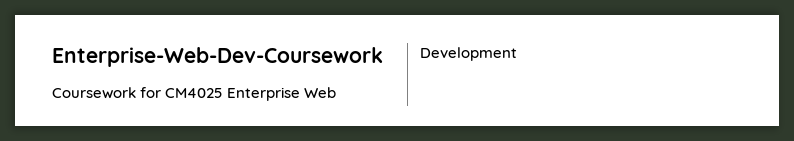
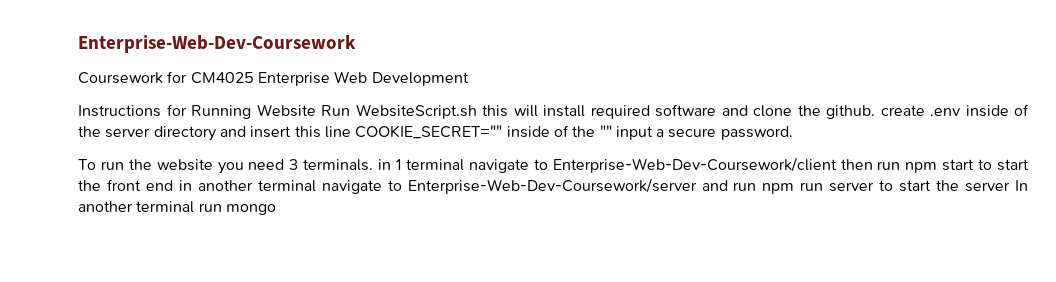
+ Instructions for Running Website Run WebsiteScript.sh this will install required software and clone the github. create .env inside of the server directory and insert this line COOKIE_SECRET="" inside of the "" input a secure password.
+ To run the website you need 3 terminals. in 1 terminal navigate to Enterprise-Web-Dev-Coursework/client then run npm start to start the front end in another terminal navigate to Enterprise-Web-Dev-Coursework/server and run npm run server to start the server In another terminal run mongo

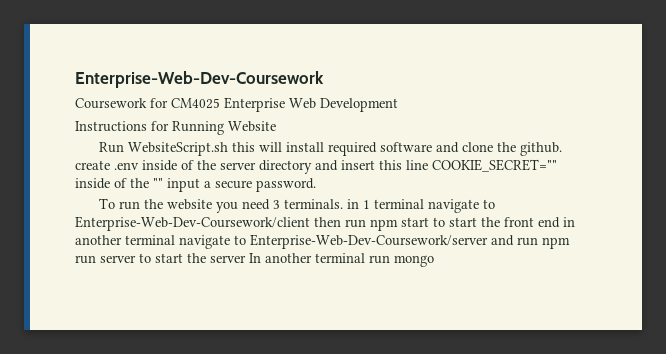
- Instructions for Running Website Run WebsiteScript.sh this will install required software and clone the github. create .env inside of the server directory and insert this line COOKIE_SECRET="" inside of the "" input a secure password.
+ Instructions for Running Website
+ Run WebsiteScript.sh this will install required software and clone the github. create .env inside of the server directory and insert this line COOKIE_SECRET="" inside of the "" input a secure password.

